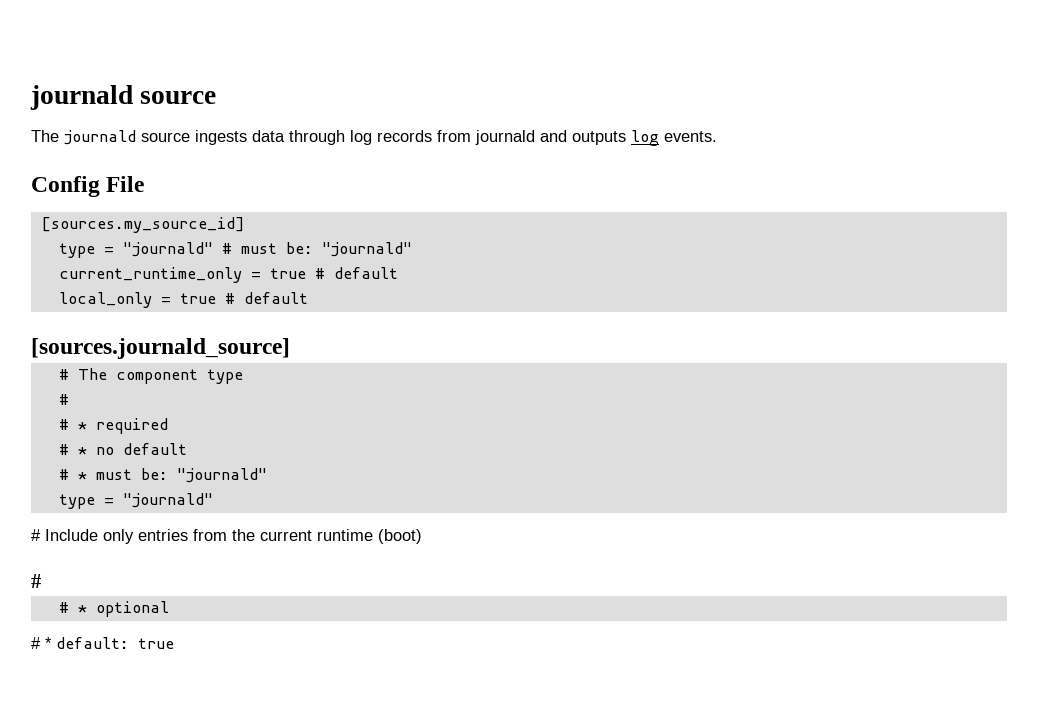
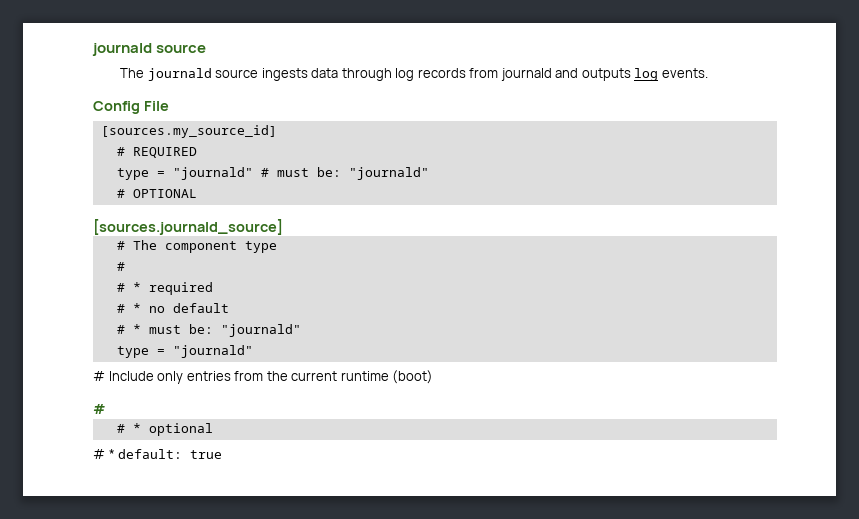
+ # REQUIRED
- current_runtime_only = true # default
- local_only = true # default
+ # OPTIONAL

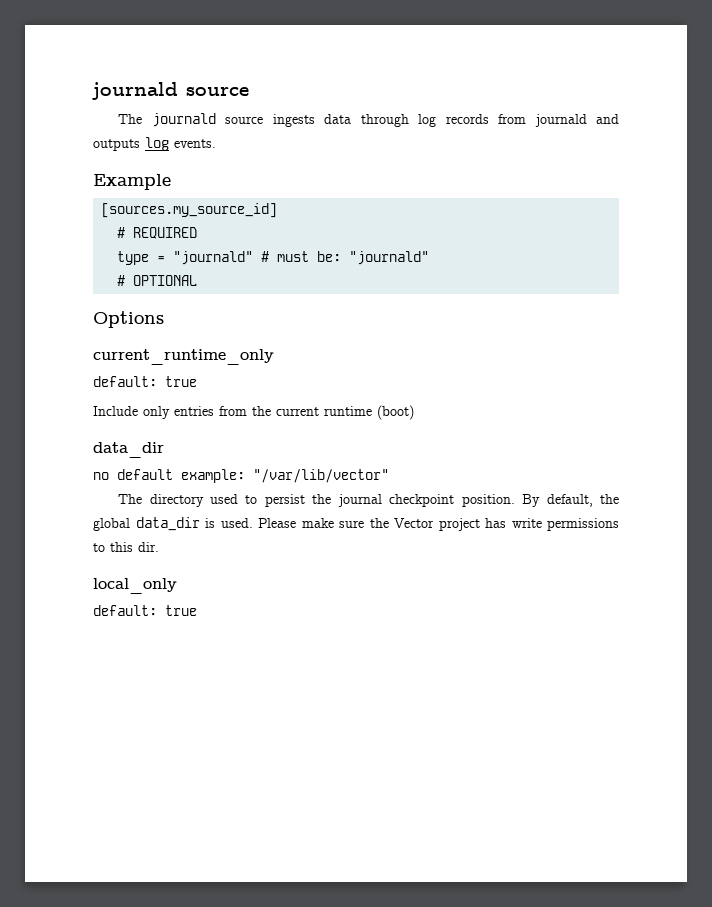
- Config File
+ Example
- [sources.journald_source]
- # The component type
- #
- # * required
- # * no default
- # * must be: "journald"
- type = "journald"
- # Include only entries from the current runtime (boot)
- #
- # * optional
- # * default: true
+ Options
+ current_runtime_only
+ default: true
+ Include only entries from the current runtime (boot)
+ data_dir
+ no default example: "/var/lib/vector"
+ The directory used to persist the journal checkpoint position. By default, the global data_dir is used. Please make sure the Vector project has write permissions to this dir.
+ local_only
+ default: true

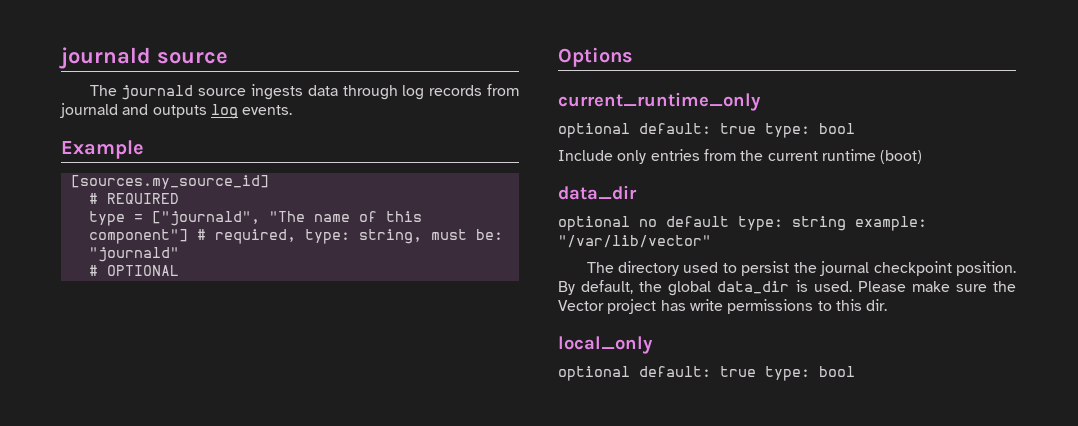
- type = "journald" # must be: "journald"
+ type = ["journald", "The name of this component"] # required, type: string, must be: "journald"
  current_runtime_only
- default: true
+ optional default: true type: bool
- no default example: "/var/lib/vector"
+ optional no default type: string example: "/var/lib/vector"
  local_only
- default: true
+ optional default: true type: bool

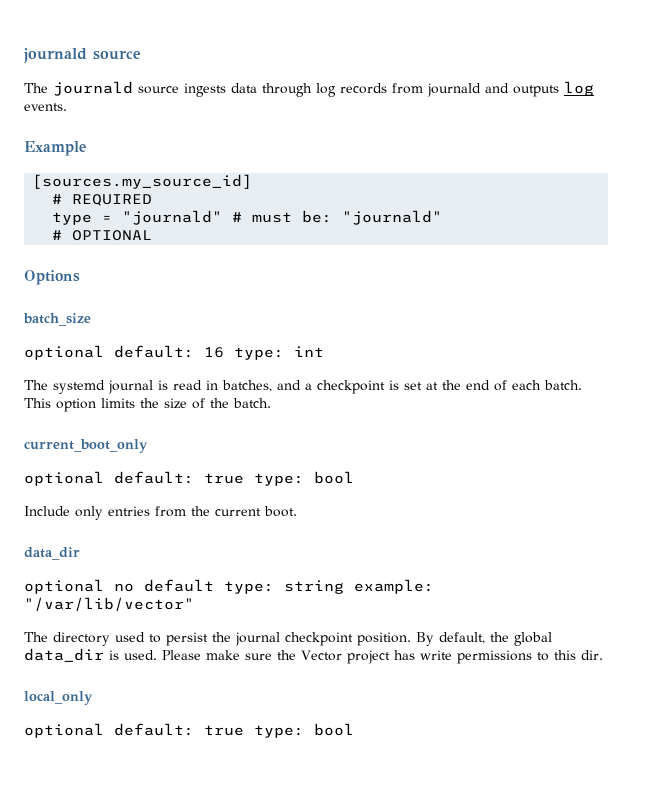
- type = ["journald", "The name of this component"] # required, type: string, must be: "journald"
+ type = "journald" # must be: "journald"
- current_runtime_only
+ batch_size
+ optional default: 16 type: int
+ The systemd journal is read in batches, and a checkpoint is set at the end of each batch. This option limits the size of the batch.
+ current_boot_only
- Include only entries from the current runtime (boot)
+ Include only entries from the current boot.

